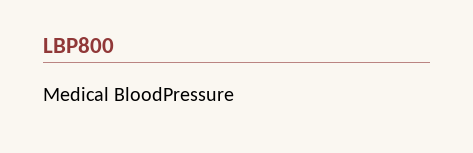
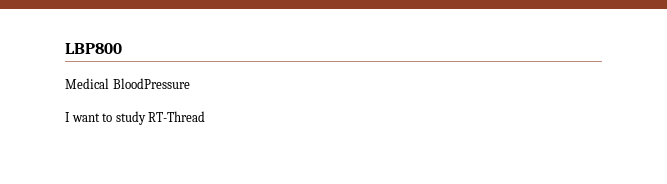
+ I want to study RT-Thread

